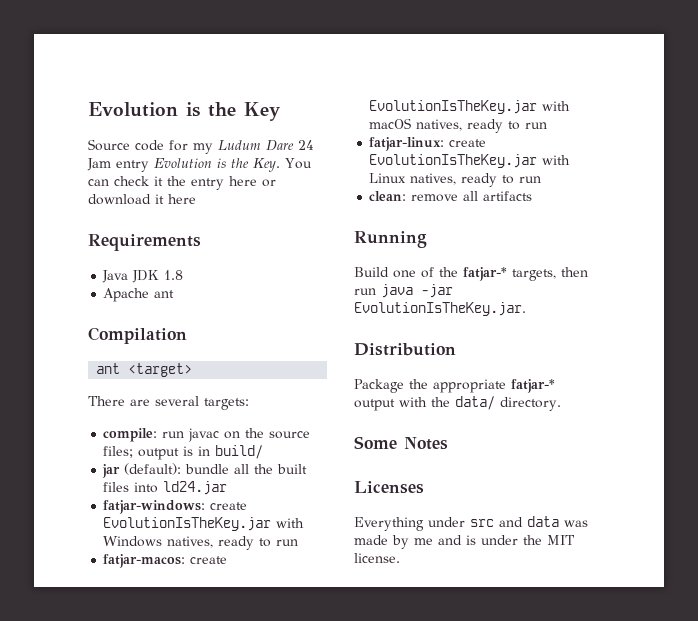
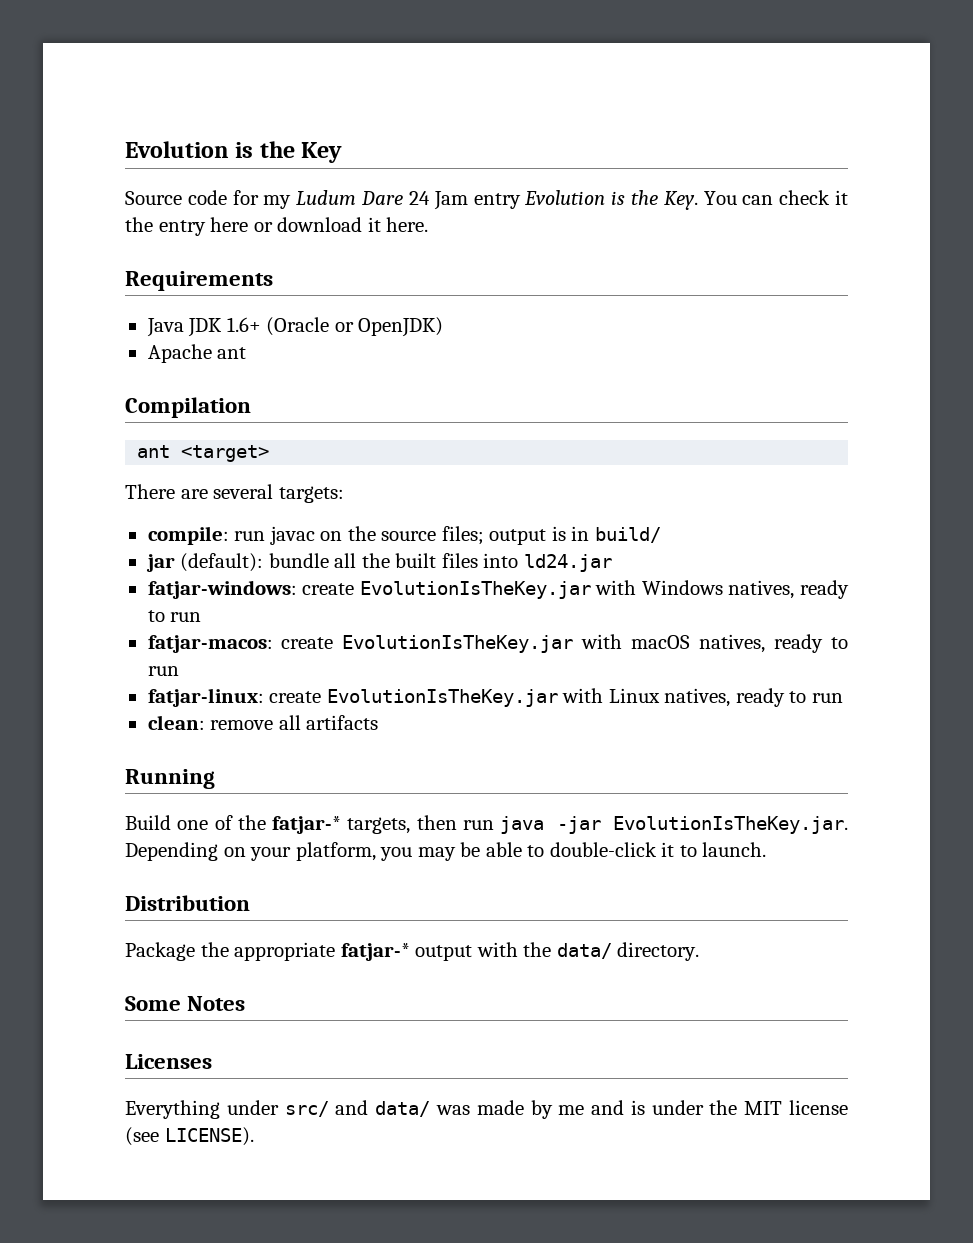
- Source code for my Ludum Dare 24 Jam entry Evolution is the Key. You can check it the entry here or download it here
+ Source code for my Ludum Dare 24 Jam entry Evolution is the Key. You can check it the entry here or download it here.
- Java JDK 1.8
+ Java JDK 1.6+ (Oracle or OpenJDK)
- Build one of the fatjar-* targets, then run java -jar EvolutionIsTheKey.jar.
+ Build one of the fatjar-* targets, then run java -jar EvolutionIsTheKey.jar. Depending on your platform, you may be able to double-click it to launch.
- Everything under src and data was made by me and is under the MIT license.
+ Everything under src/ and data/ was made by me and is under the MIT license (see LICENSE).

